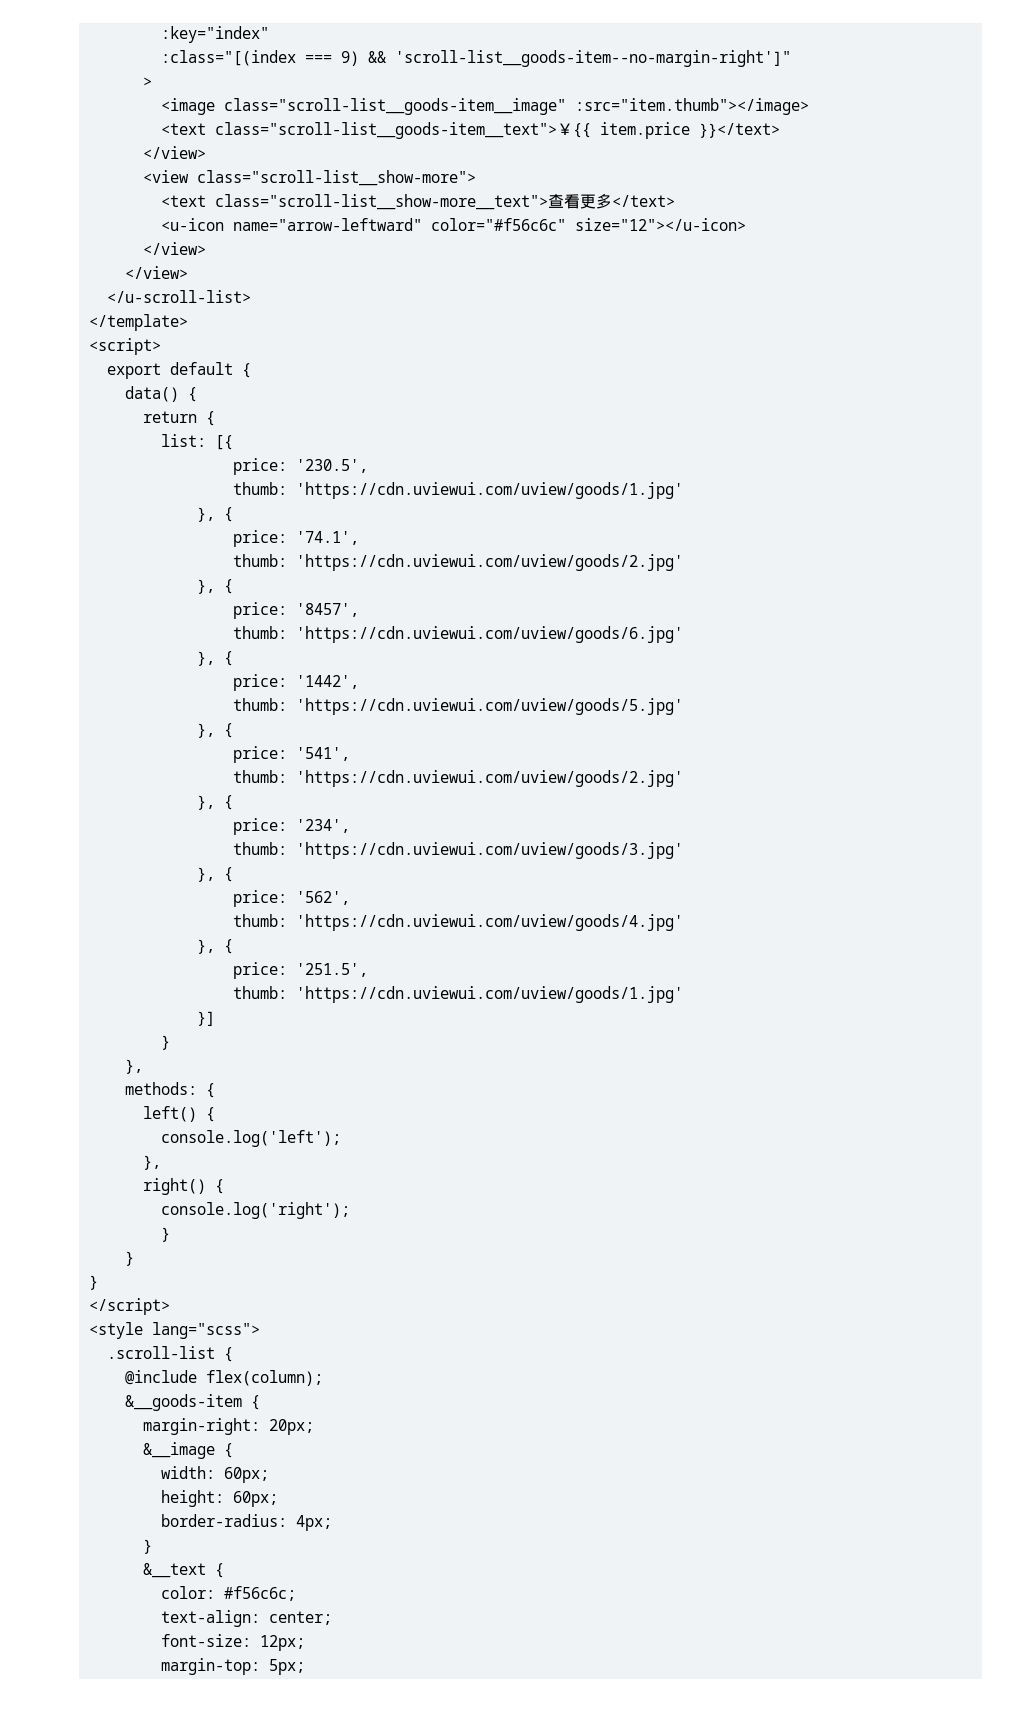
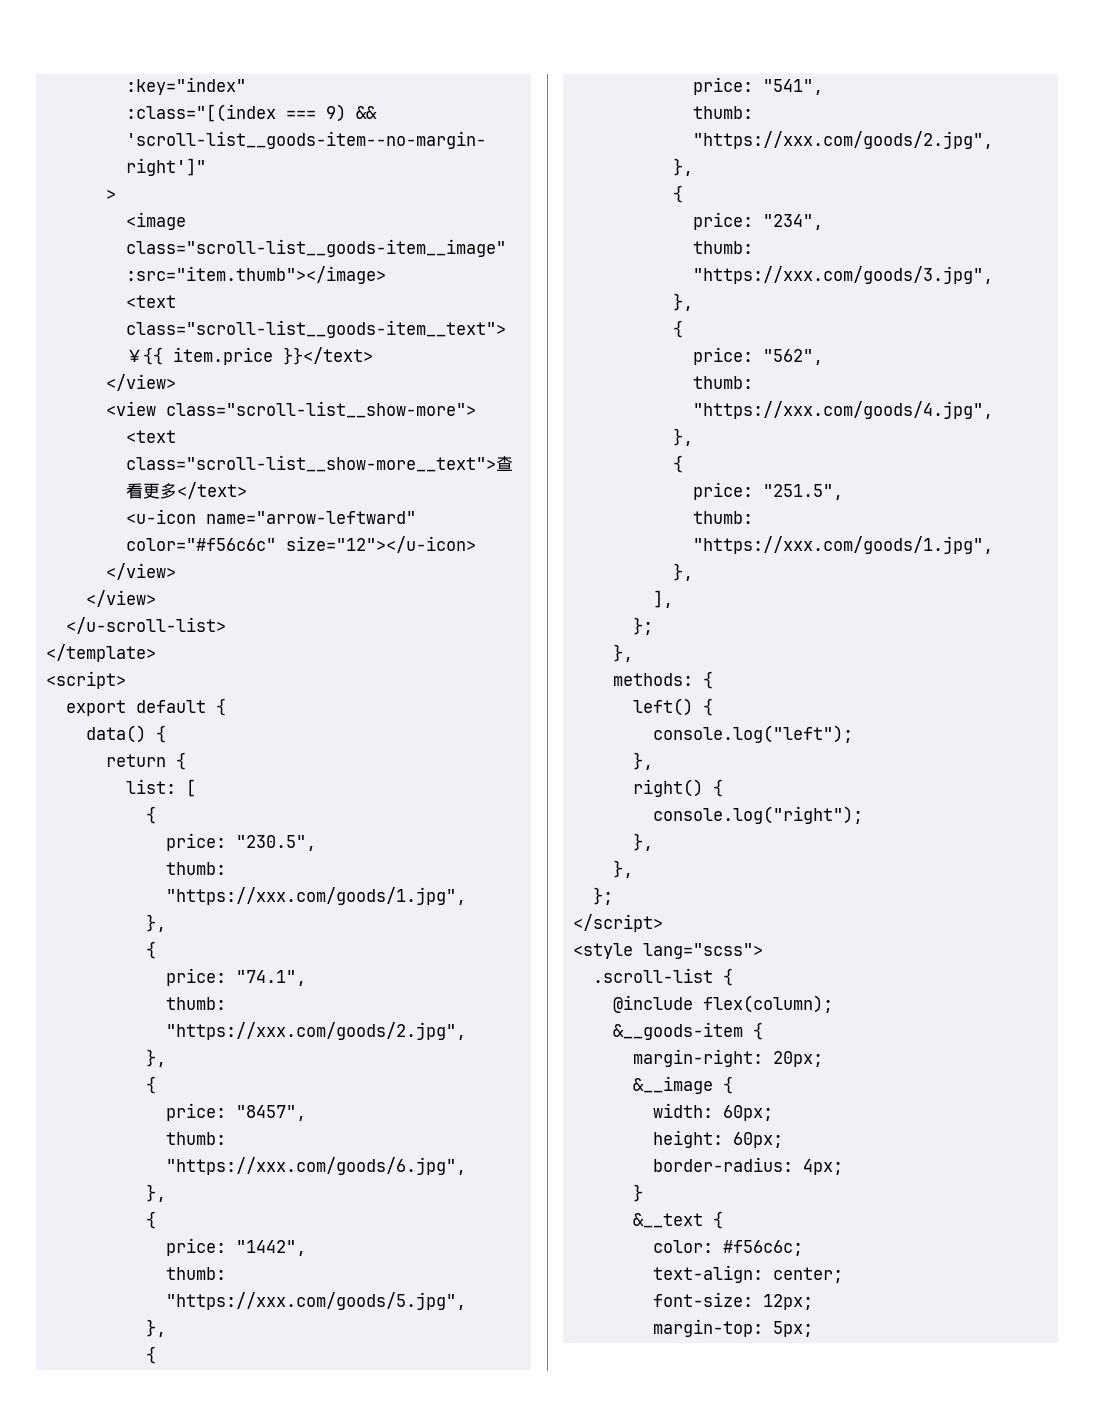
- list: [{
- price: '230.5',
- thumb: 'https://cdn.uviewui.com/uview/goods/1.jpg'
- }, {
- price: '74.1',
- thumb: 'https://cdn.uviewui.com/uview/goods/2.jpg'
- }, {
- price: '8457',
- thumb: 'https://cdn.uviewui.com/uview/goods/6.jpg'
- }, {
- price: '1442',
- thumb: 'https://cdn.uviewui.com/uview/goods/5.jpg'
- }, {
- price: '541',
- thumb: 'https://cdn.uviewui.com/uview/goods/2.jpg'
- }, {
- price: '234',
- thumb: 'https://cdn.uviewui.com/uview/goods/3.jpg'
- }, {
- price: '562',
- thumb: 'https://cdn.uviewui.com/uview/goods/4.jpg'
- }, {
- price: '251.5',
- thumb: 'https://cdn.uviewui.com/uview/goods/1.jpg'
- }]
- }
+ list: [
+ {
+ price: "230.5",
+ thumb: "https://xxx.com/goods/1.jpg",
+ },
+ {
+ price: "74.1",
+ thumb: "https://xxx.com/goods/2.jpg",
+ },
+ {
+ price: "8457",
+ thumb: "https://xxx.com/goods/6.jpg",
+ },
+ {
+ price: "1442",
+ thumb: "https://xxx.com/goods/5.jpg",
+ },
+ {
+ price: "541",
+ thumb: "https://xxx.com/goods/2.jpg",
+ },
+ {
+ price: "234",
+ thumb: "https://xxx.com/goods/3.jpg",
+ },
+ {
+ price: "562",
+ thumb: "https://xxx.com/goods/4.jpg",
+ },
+ {
+ price: "251.5",
+ thumb: "https://xxx.com/goods/1.jpg",
+ },
+ ],
+ };
- console.log('left');
+ console.log("left");
- console.log('right');
- }
- }
- }
+ console.log("right");
+ },
+ },
+ };

